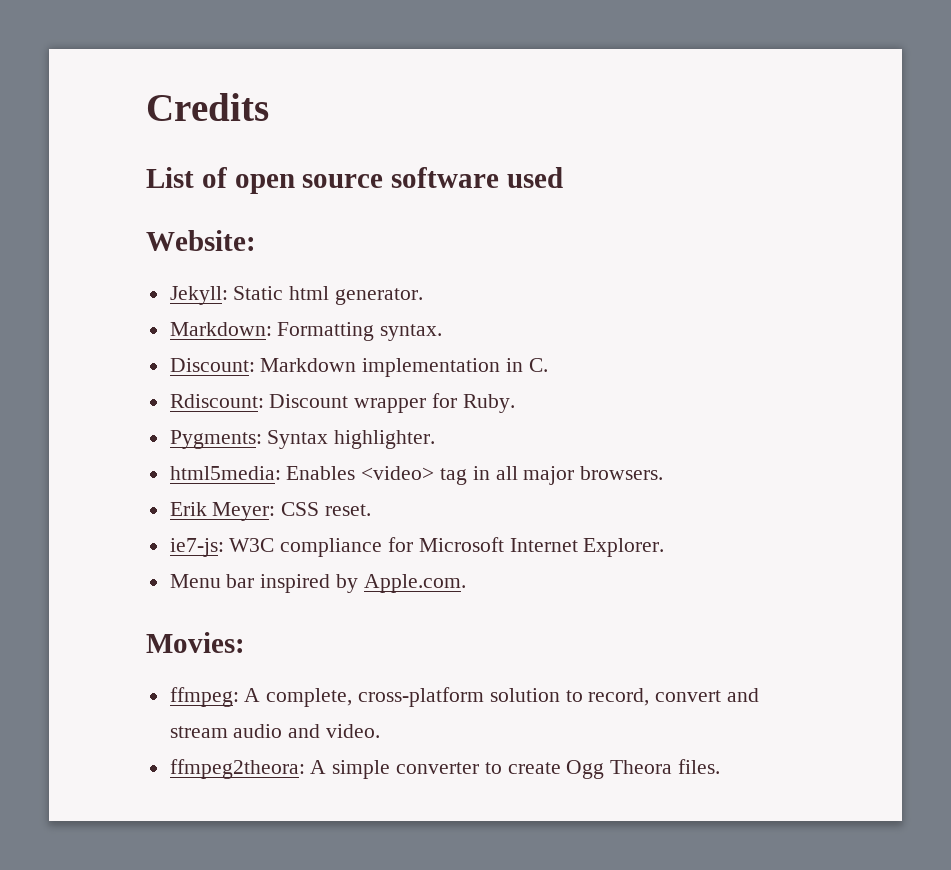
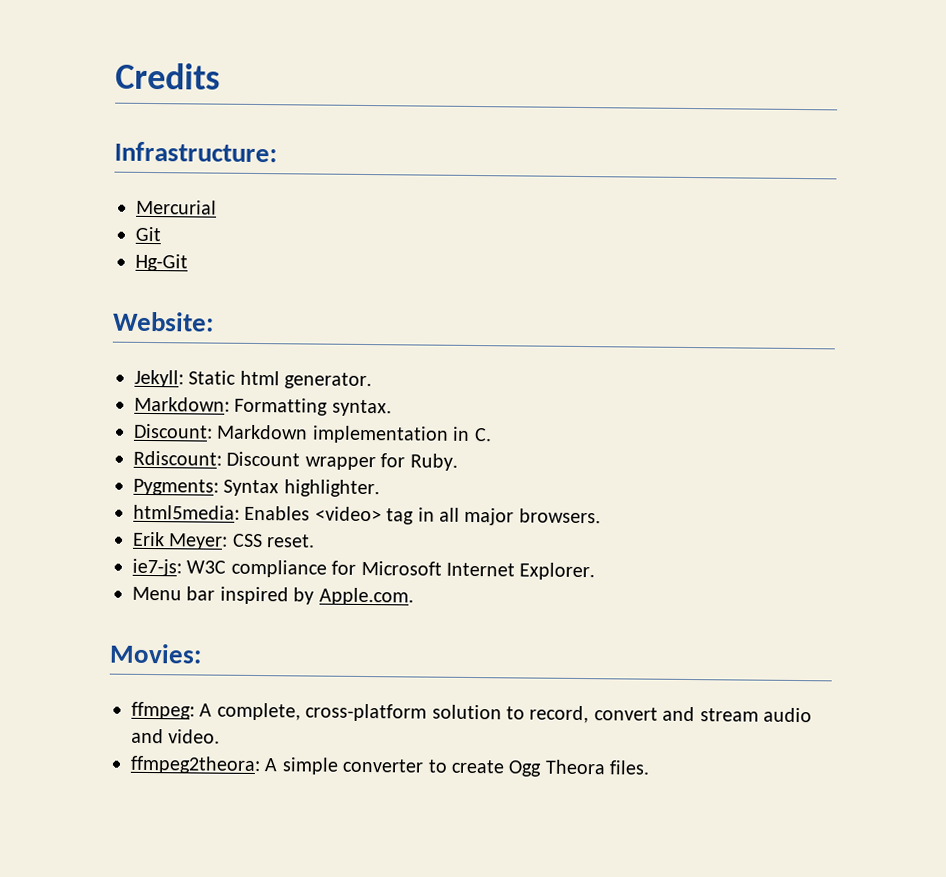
- List of open source software used
+ Infrastructure:
+ Mercurial
+ Git
+ Hg-Git

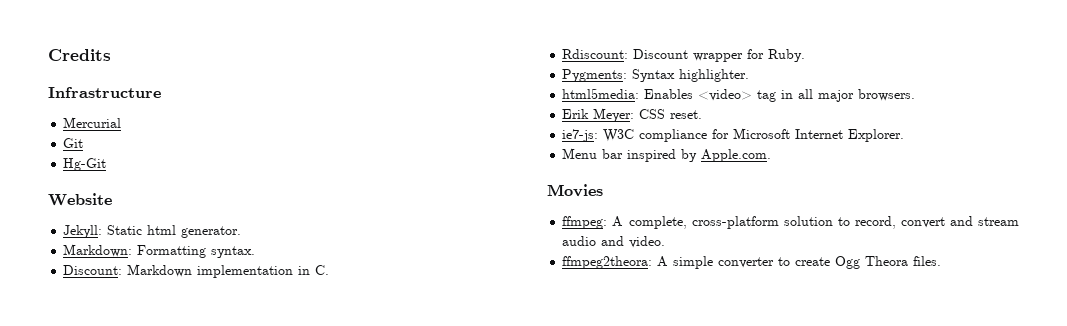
- Infrastructure:
+ Infrastructure
- Website:
+ Website
- Movies:
+ Movies

